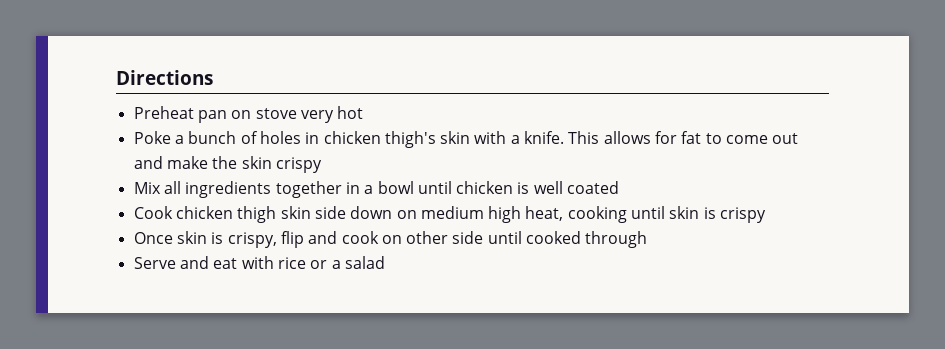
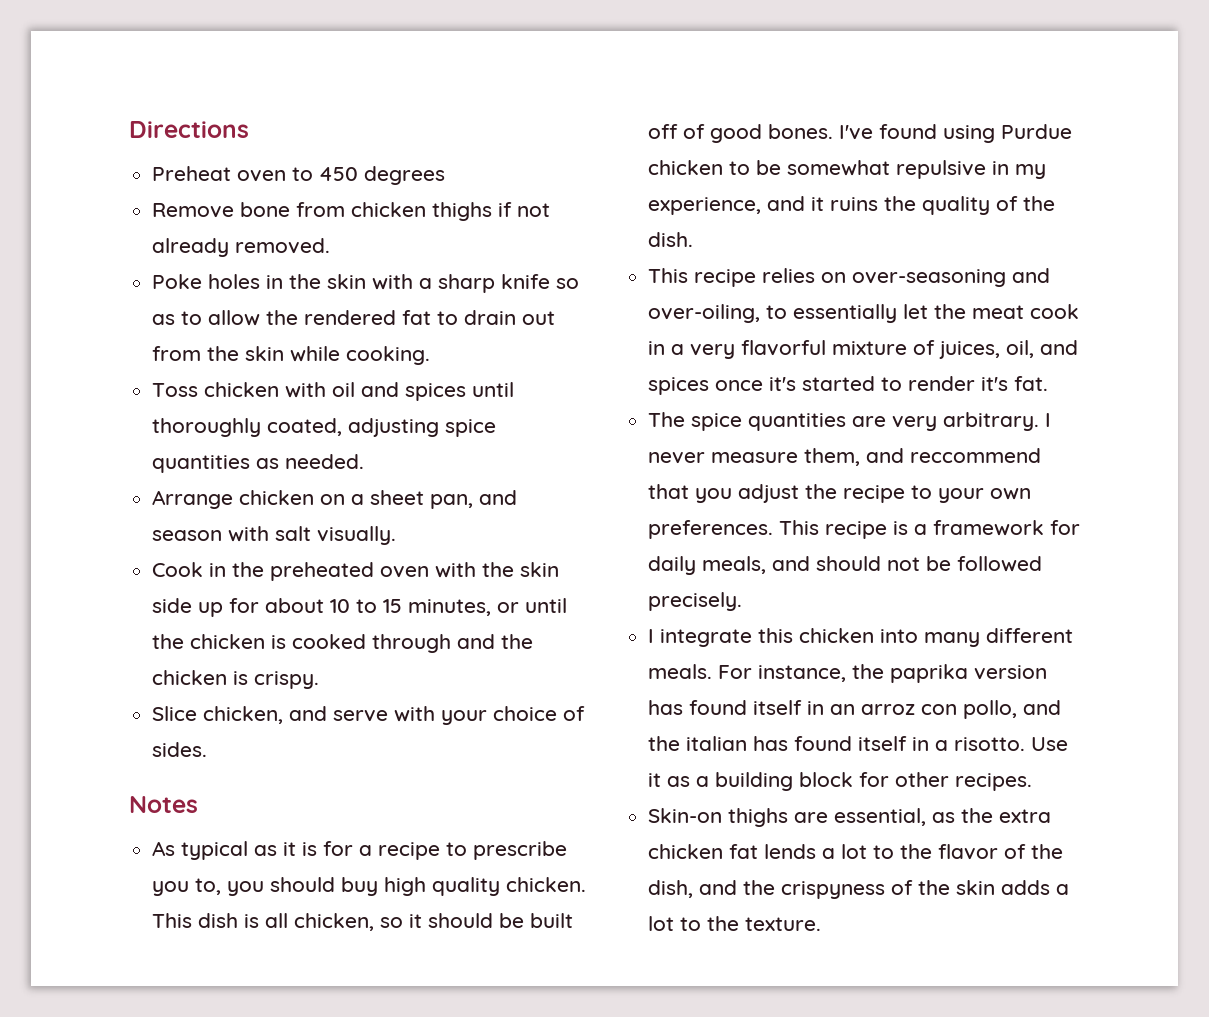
- Preheat pan on stove very hot
- Poke a bunch of holes in chicken thigh's skin with a knife. This allows for fat to come out and make the skin crispy
- Mix all ingredients together in a bowl until chicken is well coated
- Cook chicken thigh skin side down on medium high heat, cooking until skin is crispy
- Once skin is crispy, flip and cook on other side until cooked through
- Serve and eat with rice or a salad
+ Preheat oven to 450 degrees
+ Remove bone from chicken thighs if not already removed.
+ Poke holes in the skin with a sharp knife so as to allow the rendered fat to drain out from the skin while cooking.
+ Toss chicken with oil and spices until thoroughly coated, adjusting spice quantities as needed.
+ Arrange chicken on a sheet pan, and season with salt visually.
+ Cook in the preheated oven with the skin side up for about 10 to 15 minutes, or until the chicken is cooked through and the chicken is crispy.
+ Slice chicken, and serve with your choice of sides.
+ Notes
+ As typical as it is for a recipe to prescribe you to, you should buy high quality chicken. This dish is all chicken, so it should be built off of good bones. I've found using Purdue chicken to be somewhat repulsive in my experience, and it ruins the quality of the dish.
+ This recipe relies on over-seasoning and over-oiling, to essentially let the meat cook in a very flavorful mixture of juices, oil, and spices once it's started to render it's fat.
+ The spice quantities are very arbitrary. I never measure them, and reccommend that you adjust the recipe to your own preferences. This recipe is a framework for daily meals, and should not be followed precisely.
+ I integrate this chicken into many different meals. For instance, the paprika version has found itself in an arroz con pollo, and the italian has found itself in a risotto. Use it as a building block for other recipes.
+ Skin-on thighs are essential, as the extra chicken fat lends a lot to the flavor of the dish, and the crispyness of the skin adds a lot to the texture.

